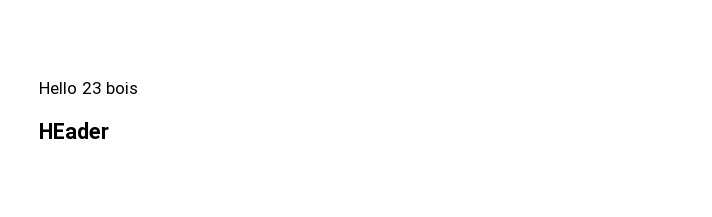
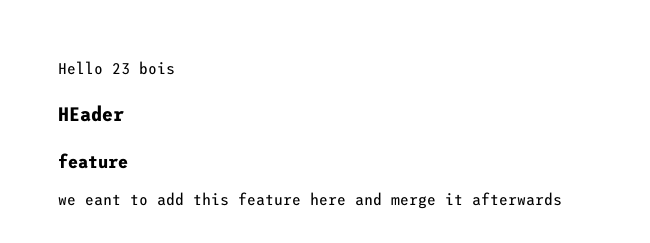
  HEader
+ feature
+ we eant to add this feature here and merge it afterwards

